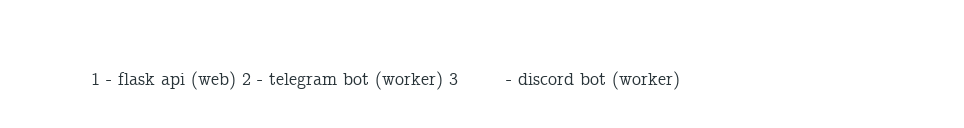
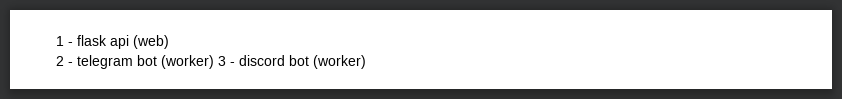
- 1 - flask api (web) 2 - telegram bot (worker) 3 - discord bot (worker)
+ 1 - flask api (web)
+ 2 - telegram bot (worker) 3 - discord bot (worker)

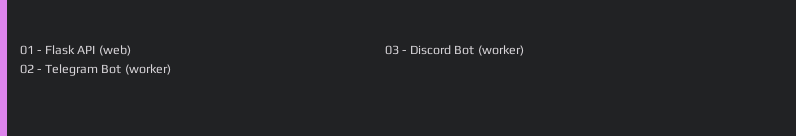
- 1 - flask api (web)
- 2 - telegram bot (worker) 3 - discord bot (worker)
+ 01 - Flask API (web)
+ 02 - Telegram Bot (worker)
+ 03 - Discord Bot (worker)

